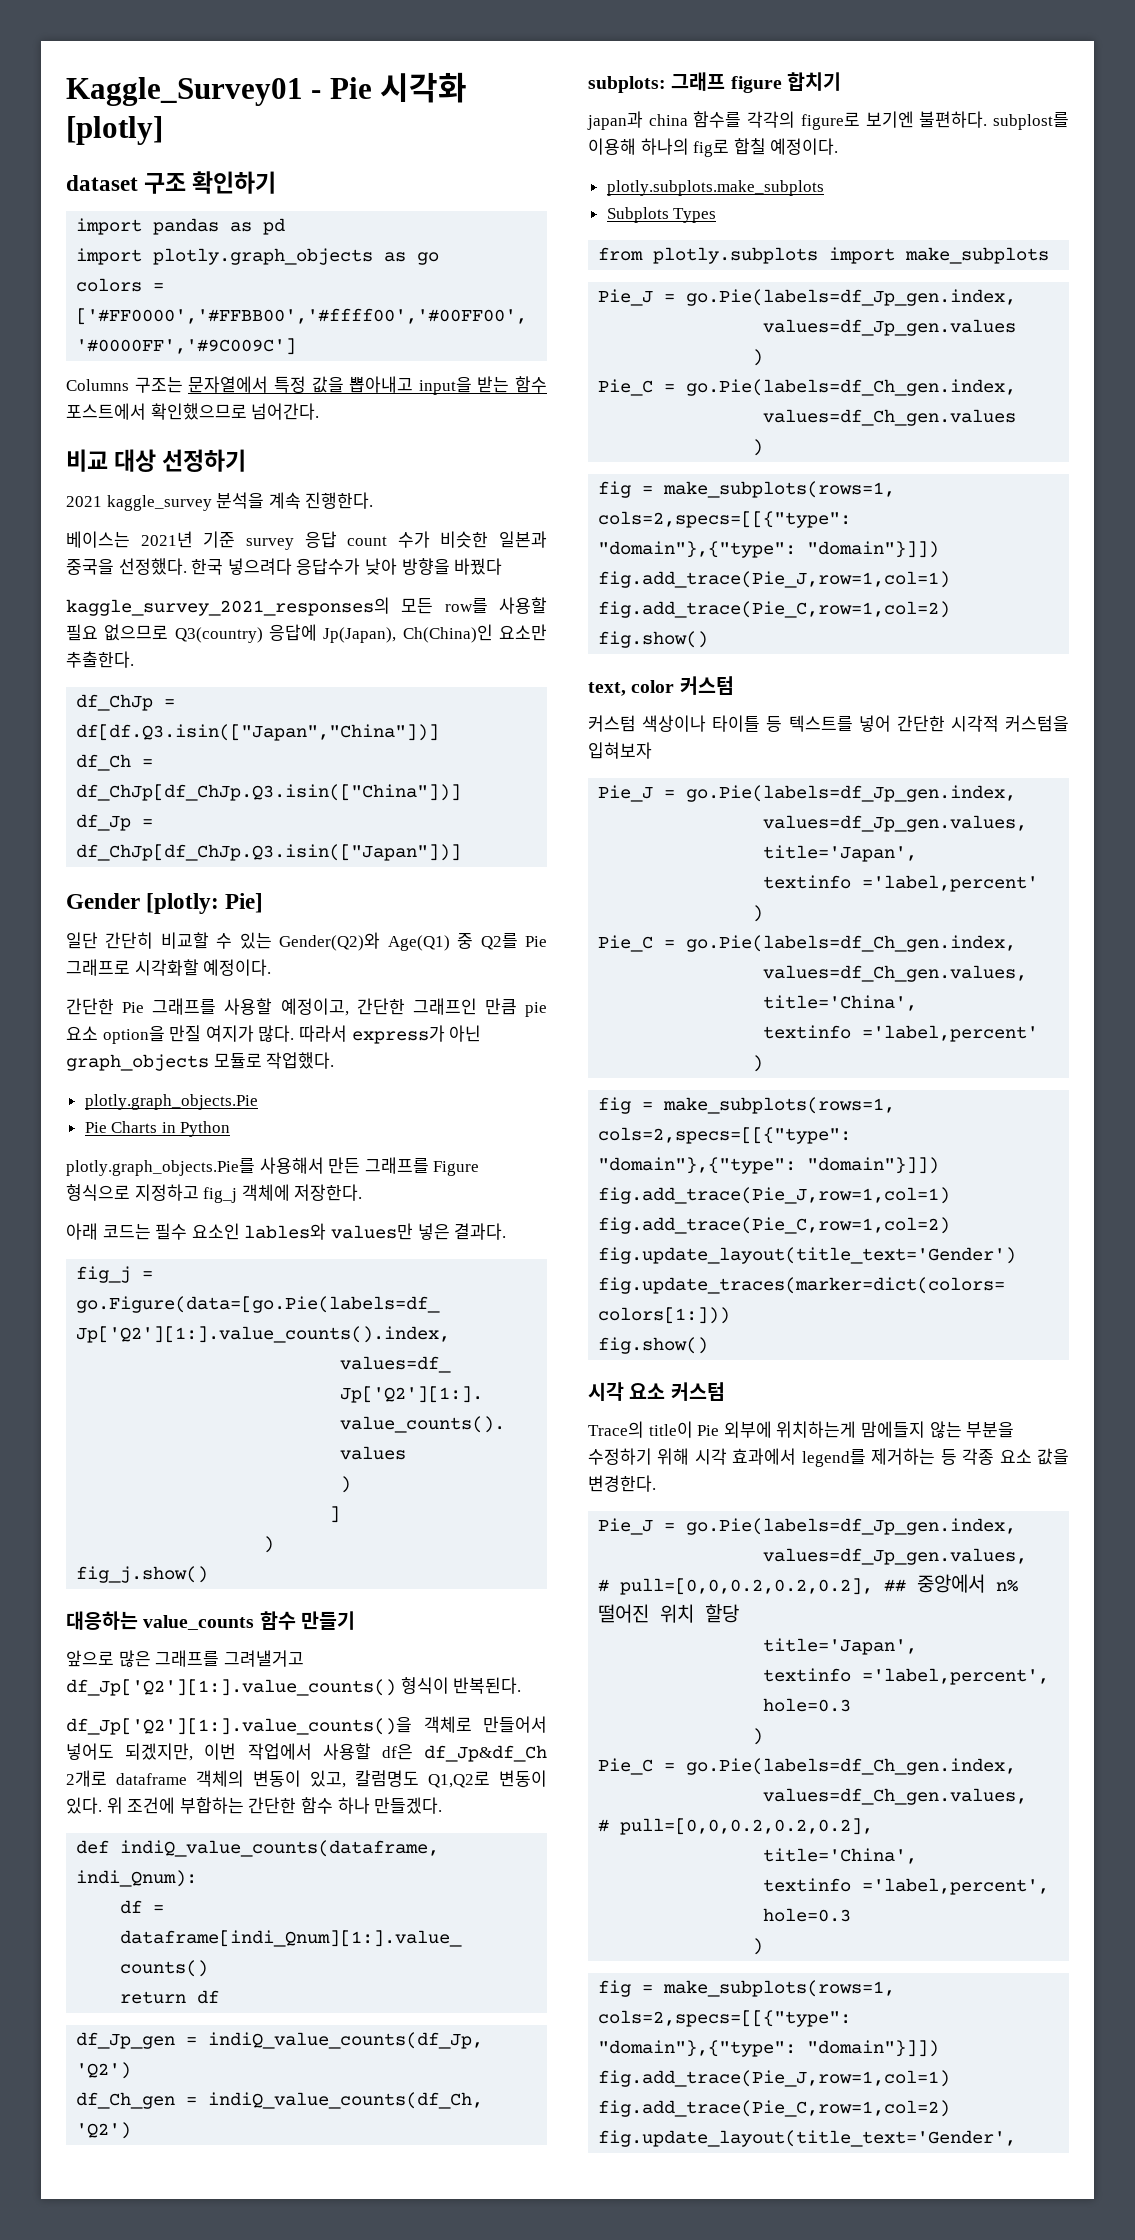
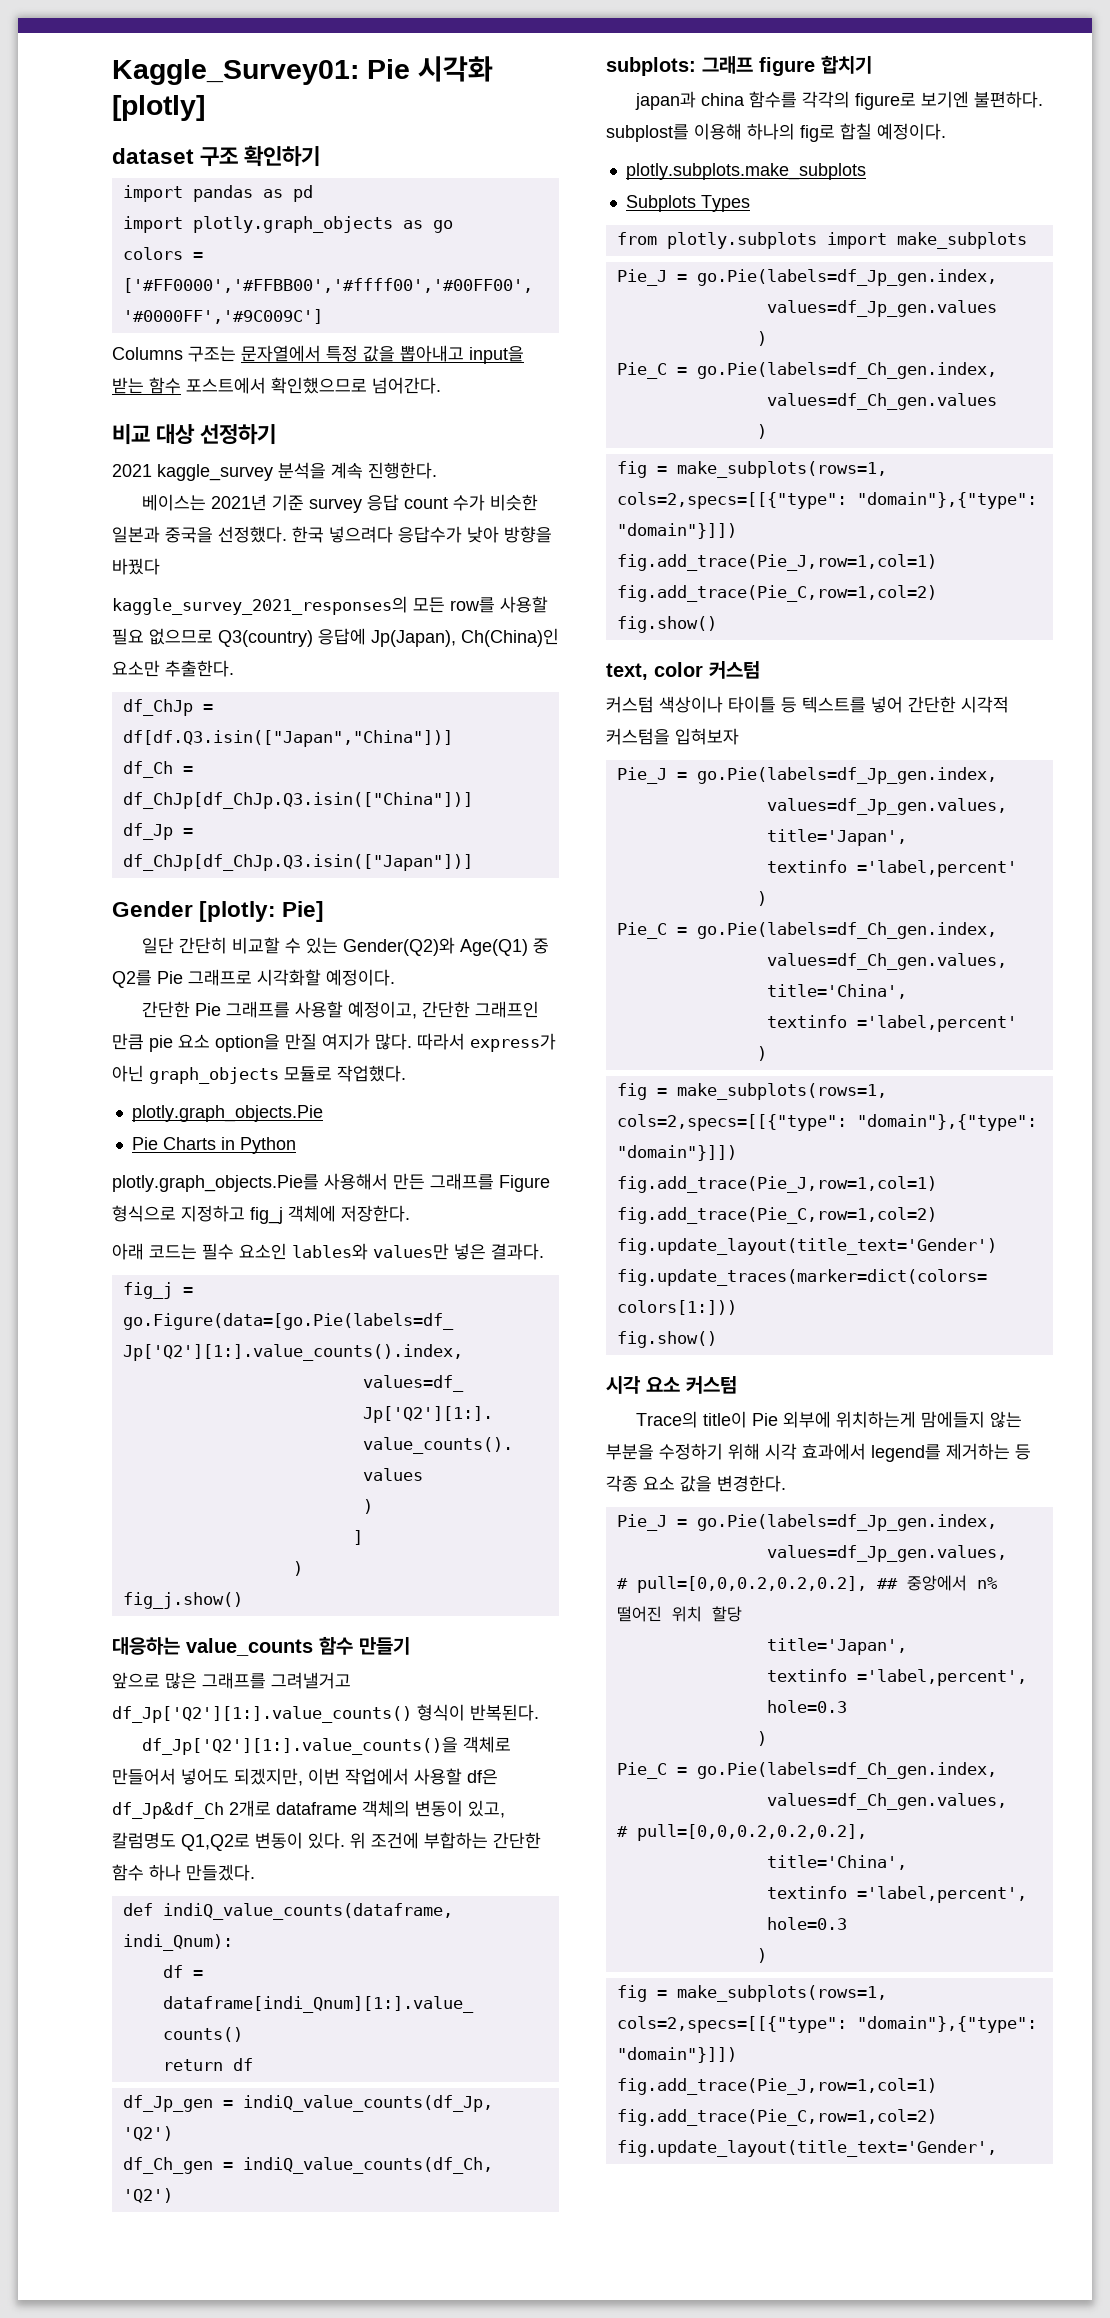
- Kaggle_Survey01 - Pie 시각화 [plotly]
+ Kaggle_Survey01: Pie 시각화 [plotly]

